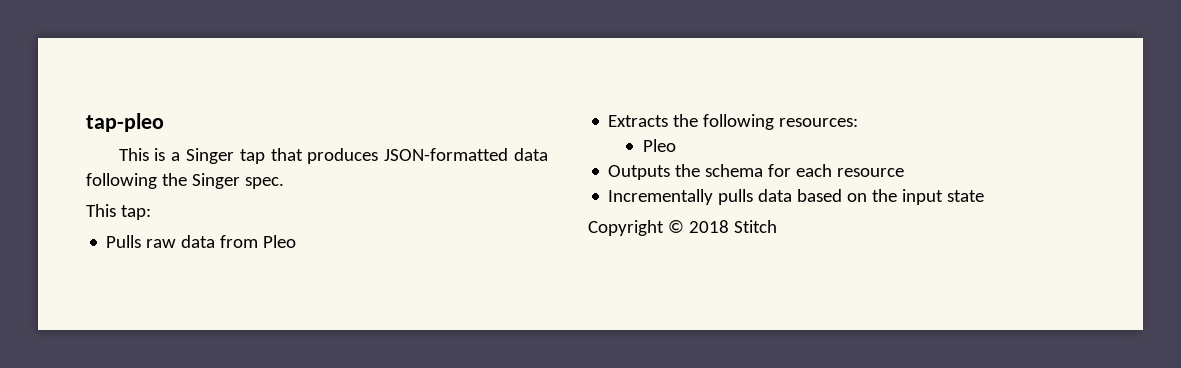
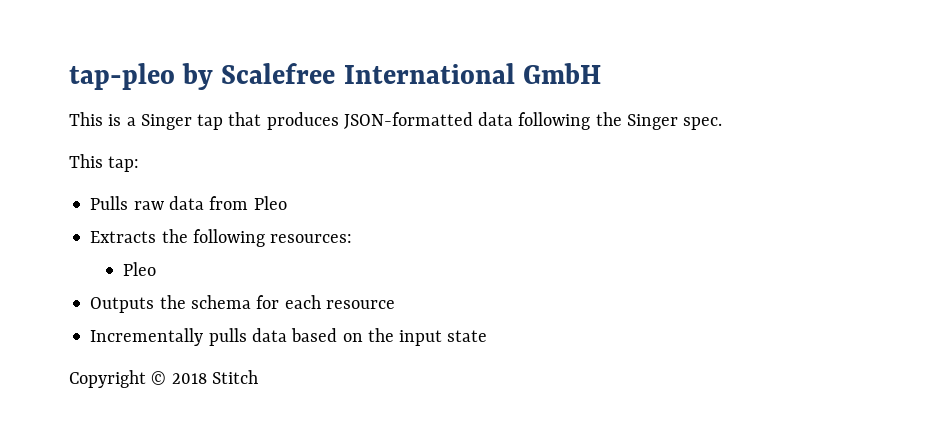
- tap-pleo
+ tap-pleo by Scalefree International GmbH

